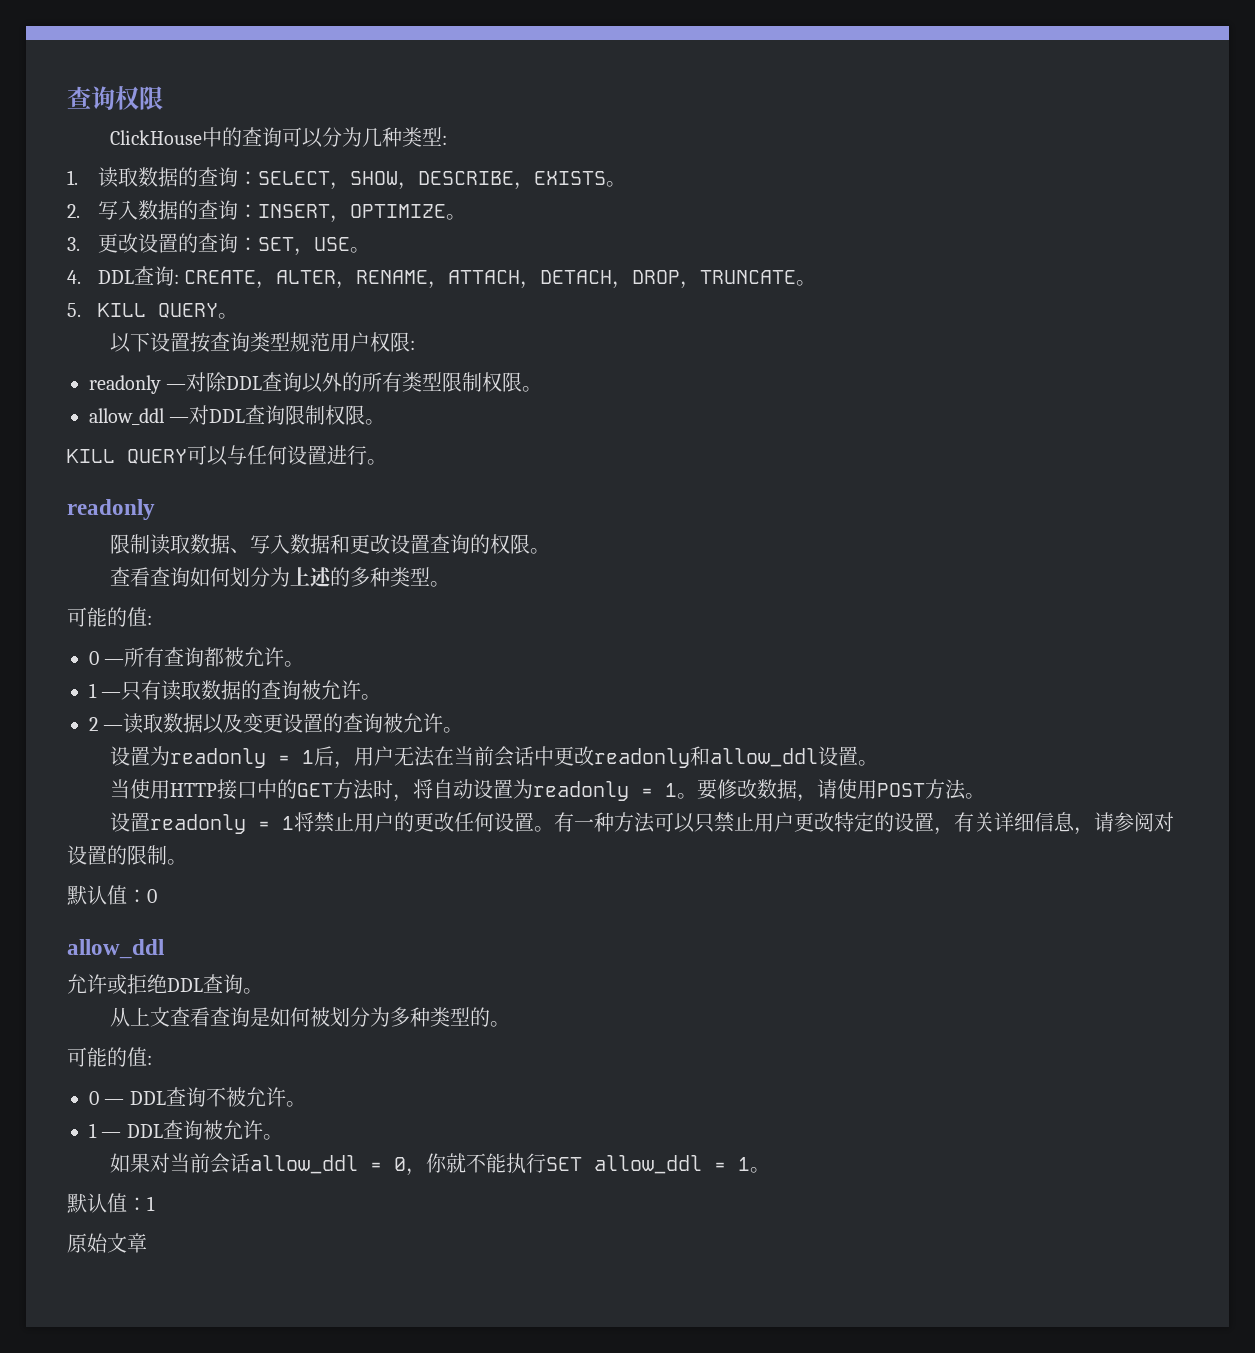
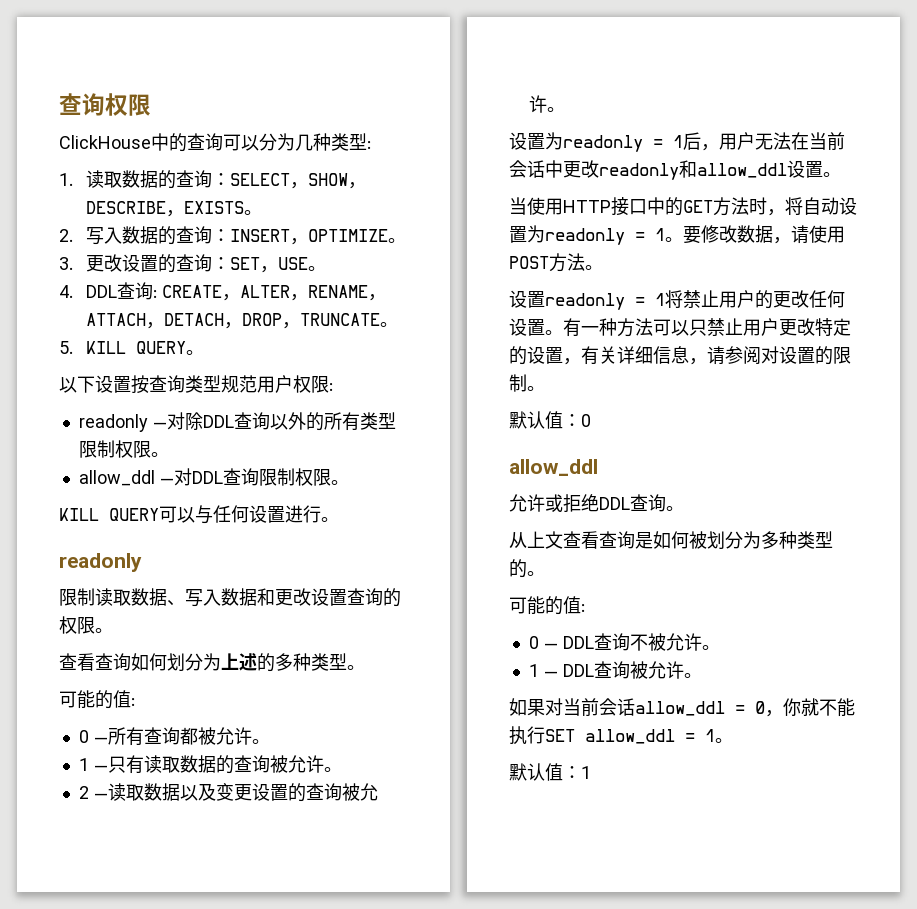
- 原始文章

